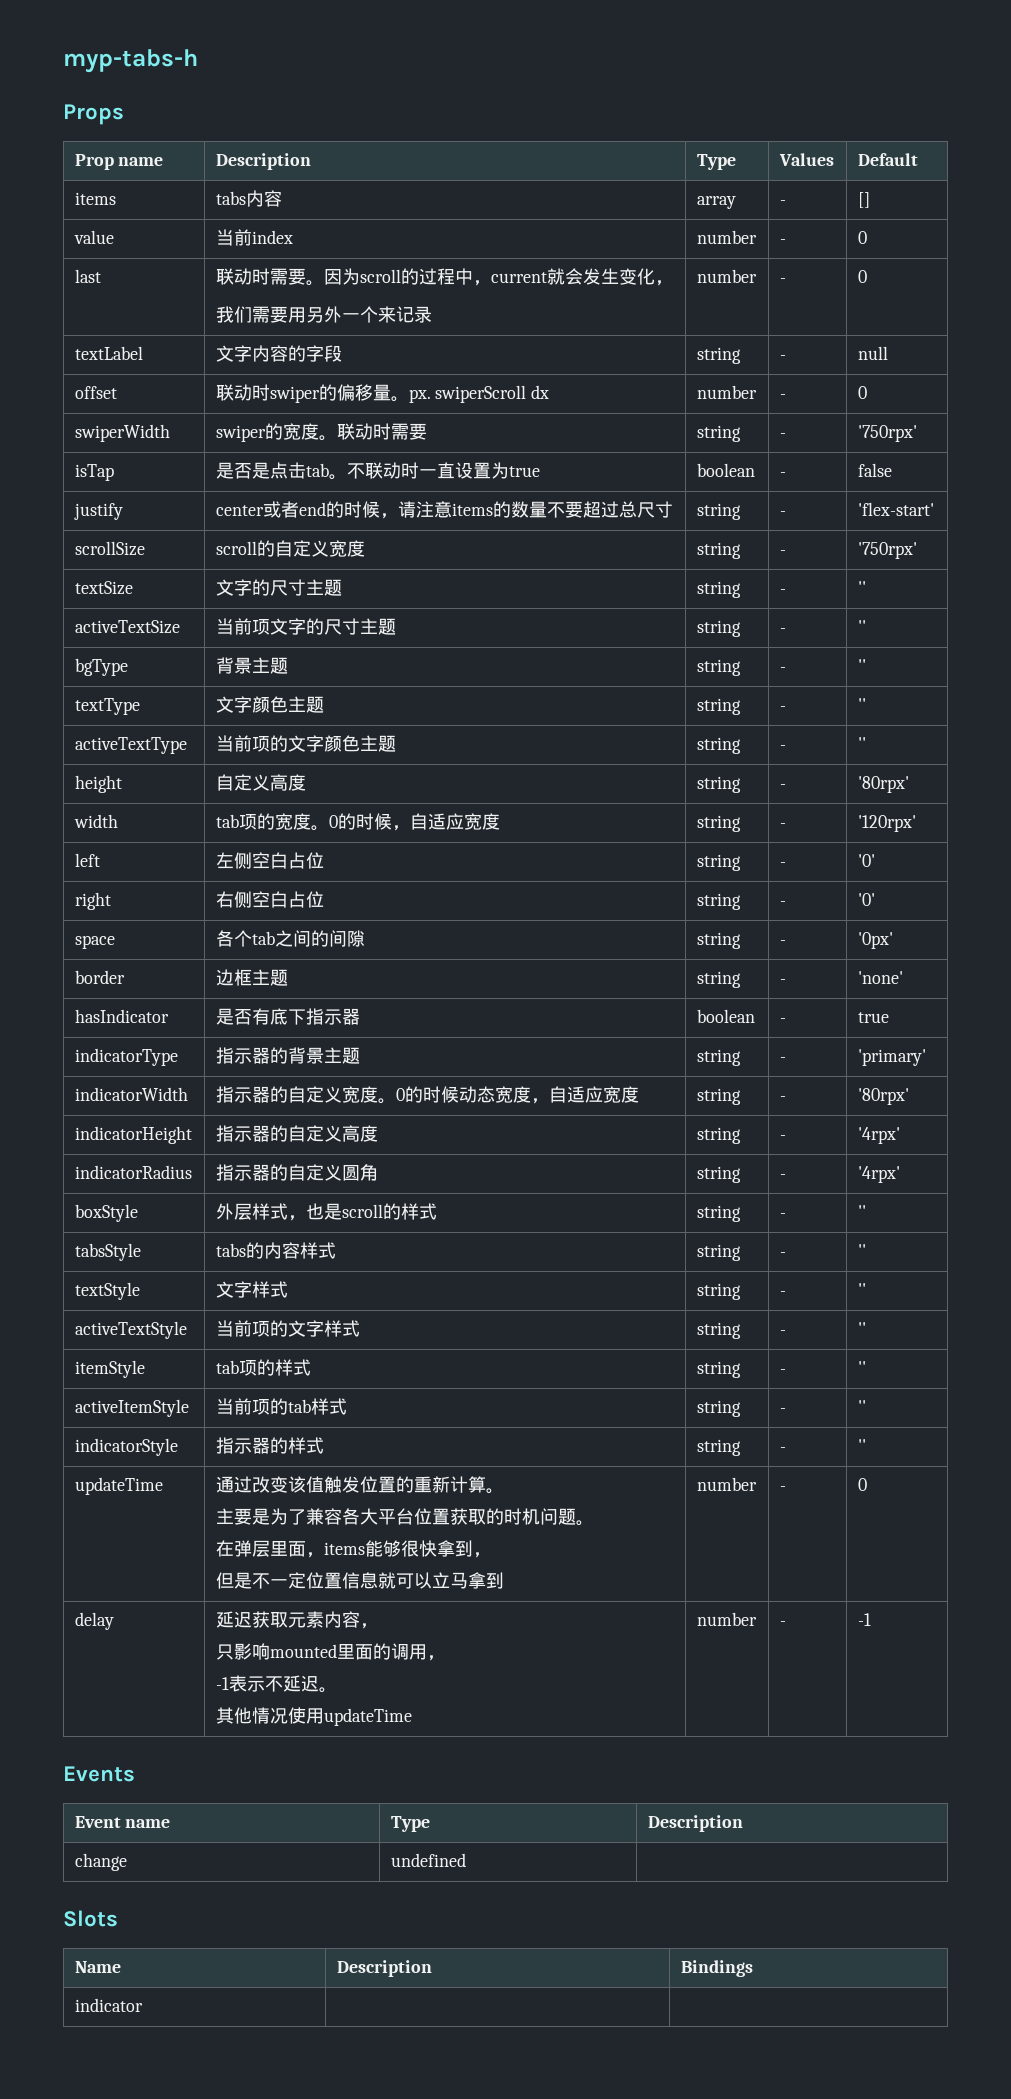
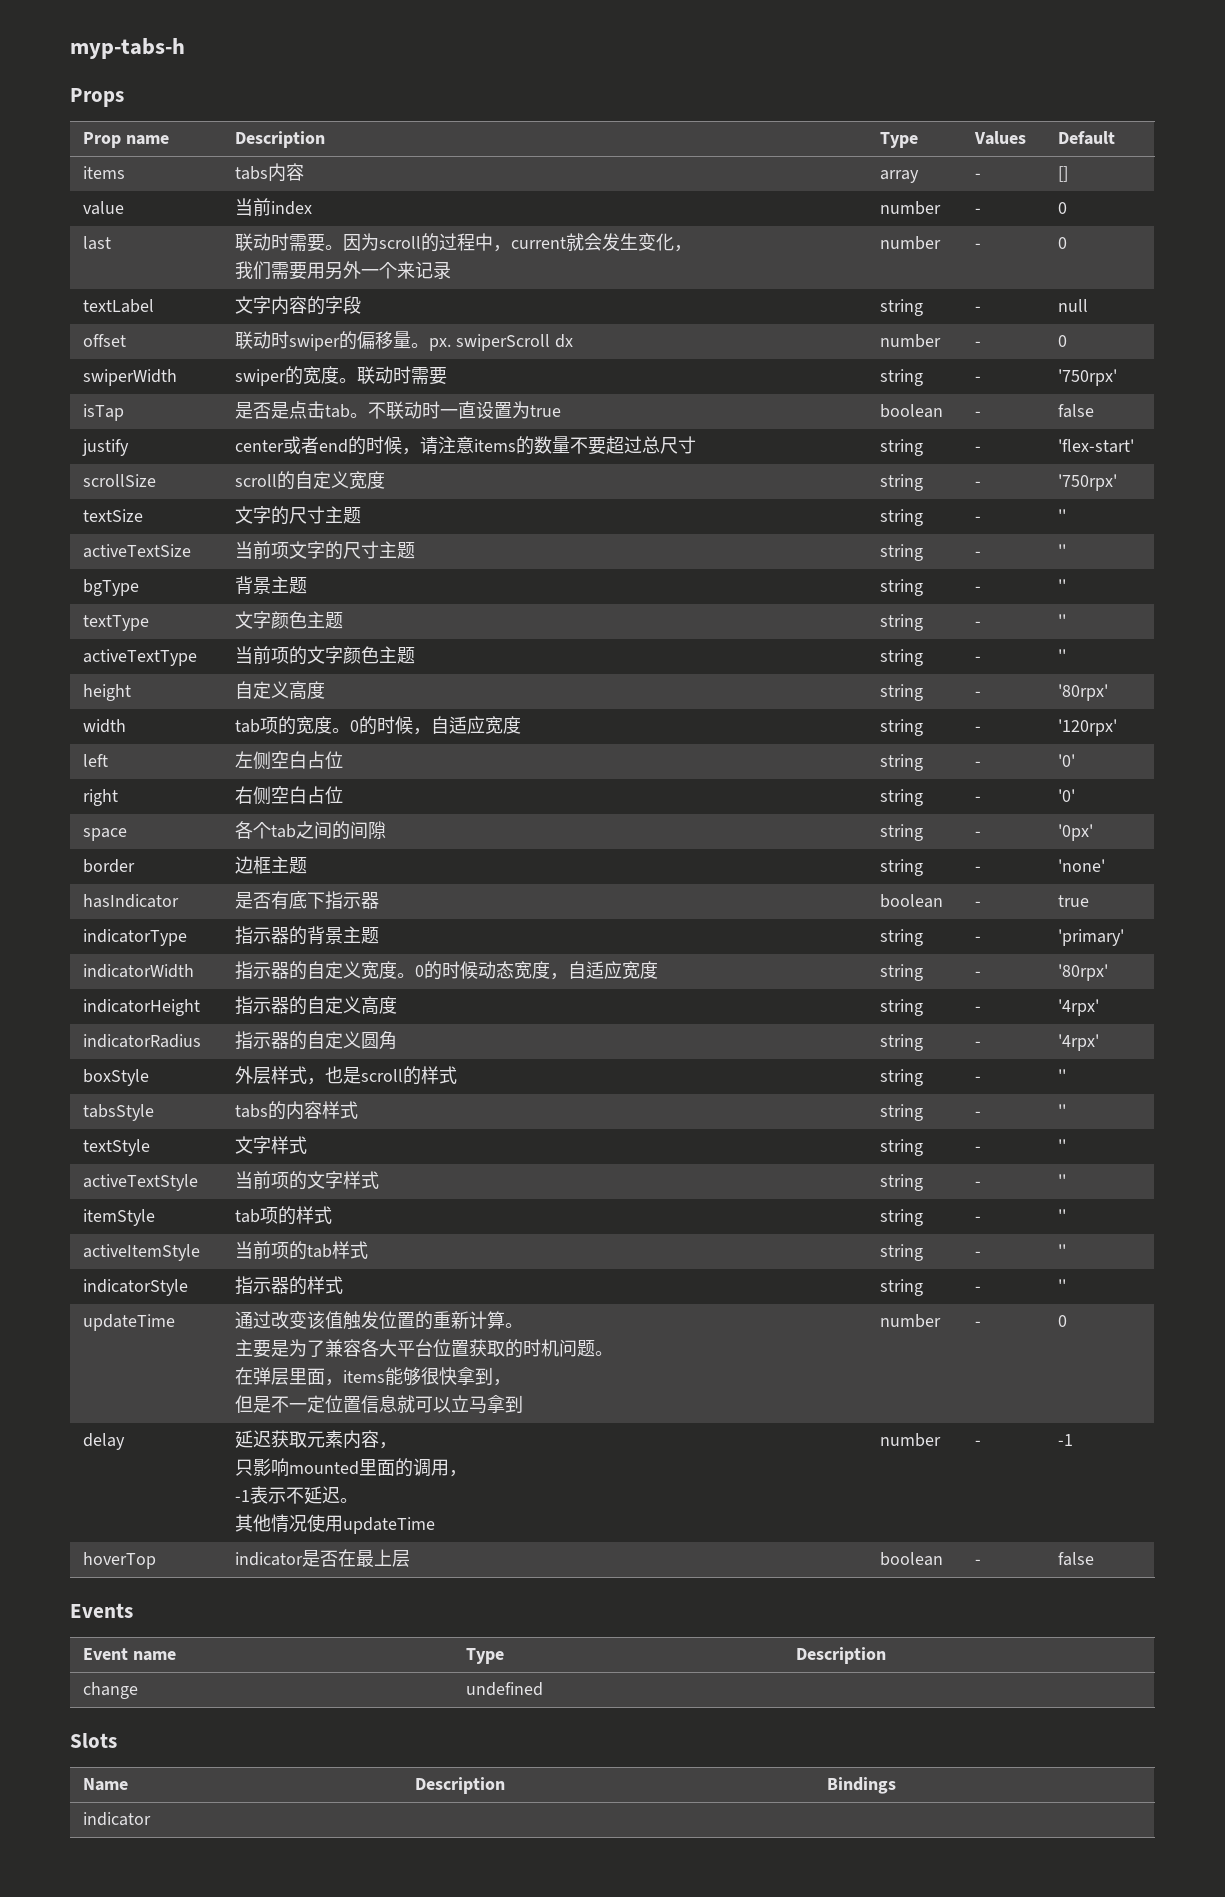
+ hoverTop | indicator是否在最上层 | boolean | - | false

